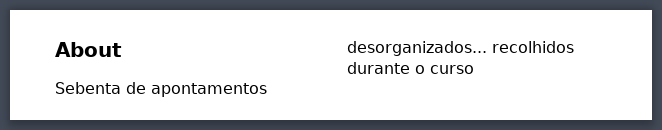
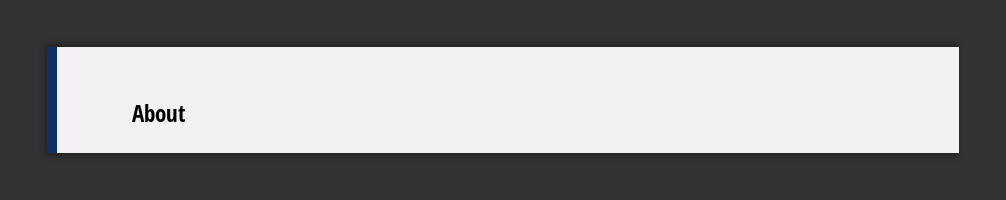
- Sebenta de apontamentos desorganizados... recolhidos durante o curso

